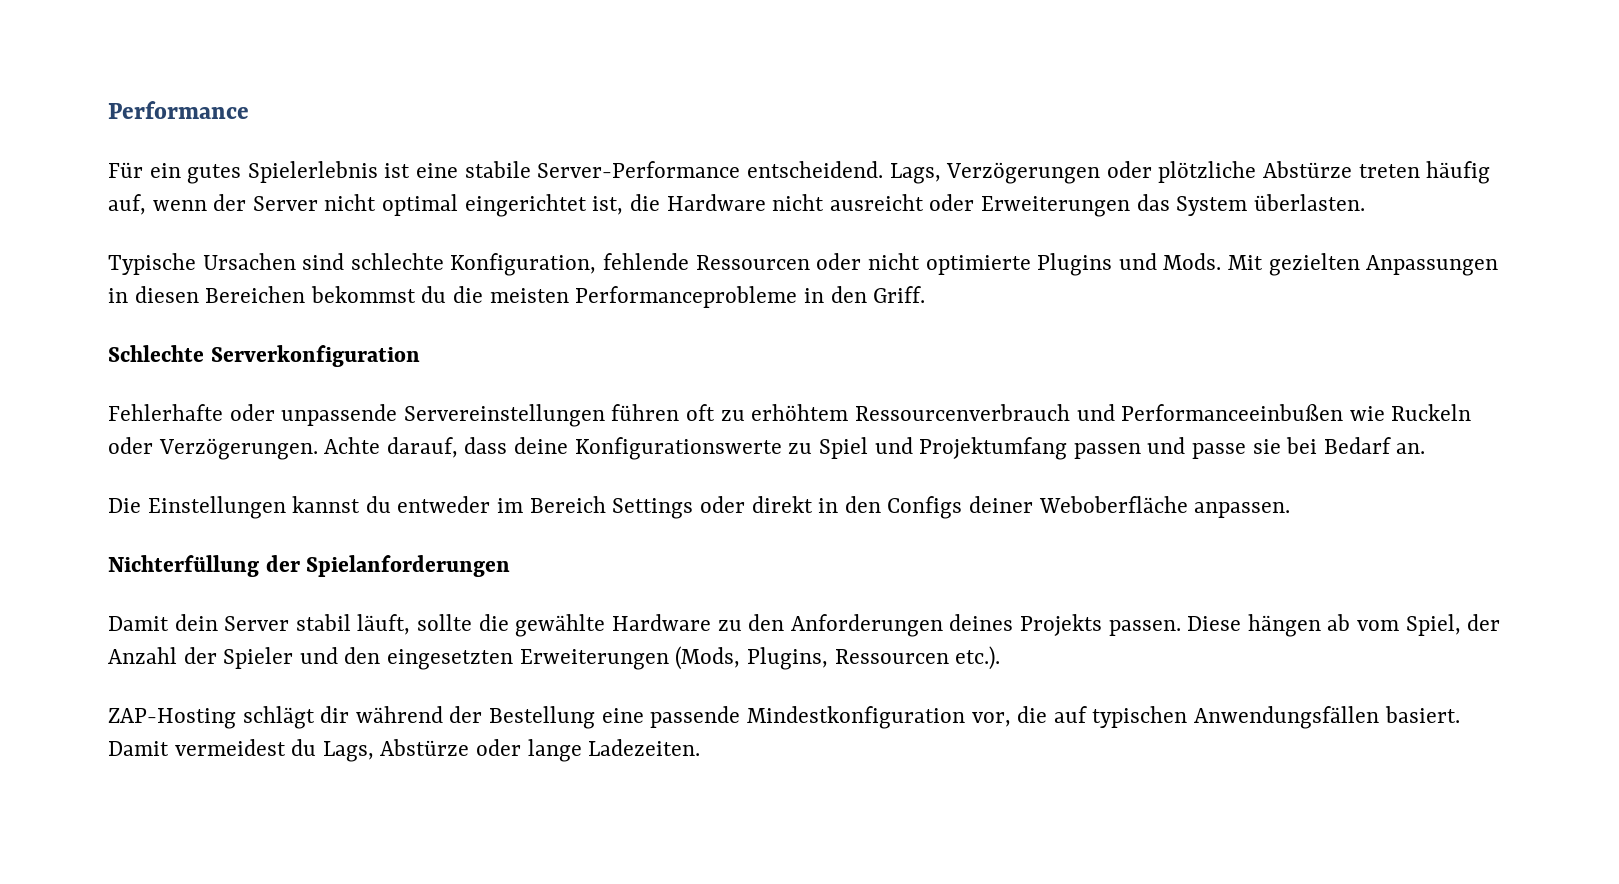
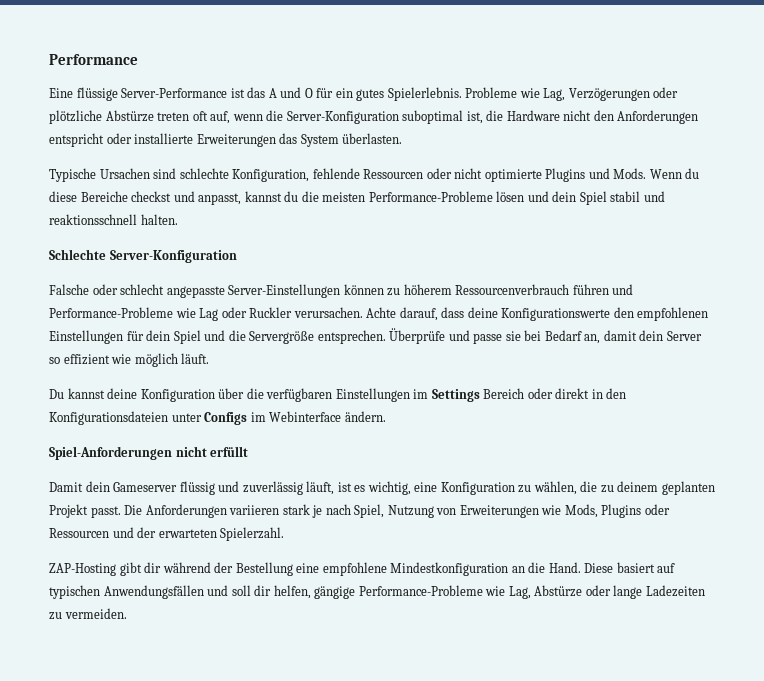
- Für ein gutes Spielerlebnis ist eine stabile Server-Performance entscheidend. Lags, Verzögerungen oder plötzliche Abstürze treten häufig auf, wenn der Server nicht optimal eingerichtet ist, die Hardware nicht ausreicht oder Erweiterungen das System überlasten.
+ Eine flüssige Server-Performance ist das A und O für ein gutes Spielerlebnis. Probleme wie Lag, Verzögerungen oder plötzliche Abstürze treten oft auf, wenn die Server-Konfiguration suboptimal ist, die Hardware nicht den Anforderungen entspricht oder installierte Erweiterungen das System überlasten.
- Mit gezielten Anpassungen in diesen Bereichen bekommst du die meisten Performanceprobleme in den Griff.
- Schlechte Serverkonfiguration
- Fehlerhafte oder unpassende Servereinstellungen führen oft zu erhöhtem Ressourcenverbrauch und Performanceeinbußen wie Ruckeln oder Verzögerungen.
+ Wenn du diese Bereiche checkst und anpasst, kannst du die meisten Performance-Probleme lösen und dein Spiel stabil und reaktionsschnell halten.
+ Schlechte Server-Konfiguration
+ Falsche oder schlecht angepasste Server-Einstellungen können zu höherem Ressourcenverbrauch führen und Performance-Probleme wie Lag oder Ruckler verursachen.
- Achte darauf, dass deine Konfigurationswerte zu Spiel und Projektumfang passen und passe sie bei Bedarf an.
- Die Einstellungen kannst du entweder im Bereich Settings oder direkt in den Configs deiner Weboberfläche anpassen.
- Nichterfüllung der Spielanforderungen
- Damit dein Server stabil läuft, sollte die gewählte Hardware zu den Anforderungen deines Projekts passen. Diese hängen ab vom Spiel, der Anzahl der Spieler und den eingesetzten Erweiterungen (Mods, Plugins, Ressourcen etc.).
+ Achte darauf, dass deine Konfigurationswerte den empfohlenen Einstellungen für dein Spiel und die Servergröße entsprechen. Überprüfe und passe sie bei Bedarf an, damit dein Server so effizient wie möglich läuft.
+ Du kannst deine Konfiguration über die verfügbaren Einstellungen im Settings Bereich oder direkt in den Konfigurationsdateien unter Configs im Webinterface ändern.
+ Spiel-Anforderungen nicht erfüllt
+ Damit dein Gameserver flüssig und zuverlässig läuft, ist es wichtig, eine Konfiguration zu wählen, die zu deinem geplanten Projekt passt. Die Anforderungen variieren stark je nach Spiel, Nutzung von Erweiterungen wie Mods, Plugins oder Ressourcen und der erwarteten Spielerzahl.
- ZAP-Hosting schlägt dir während der Bestellung eine passende Mindestkonfiguration vor, die auf typischen Anwendungsfällen basiert. Damit vermeidest du Lags, Abstürze oder lange Ladezeiten.
+ ZAP-Hosting gibt dir während der Bestellung eine empfohlene Mindestkonfiguration an die Hand. Diese basiert auf typischen Anwendungsfällen und soll dir helfen, gängige Performance-Probleme wie Lag, Abstürze oder lange Ladezeiten zu vermeiden.

